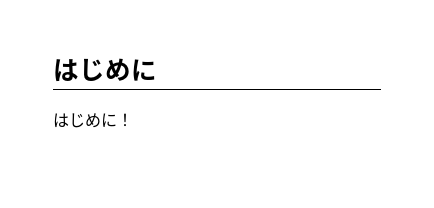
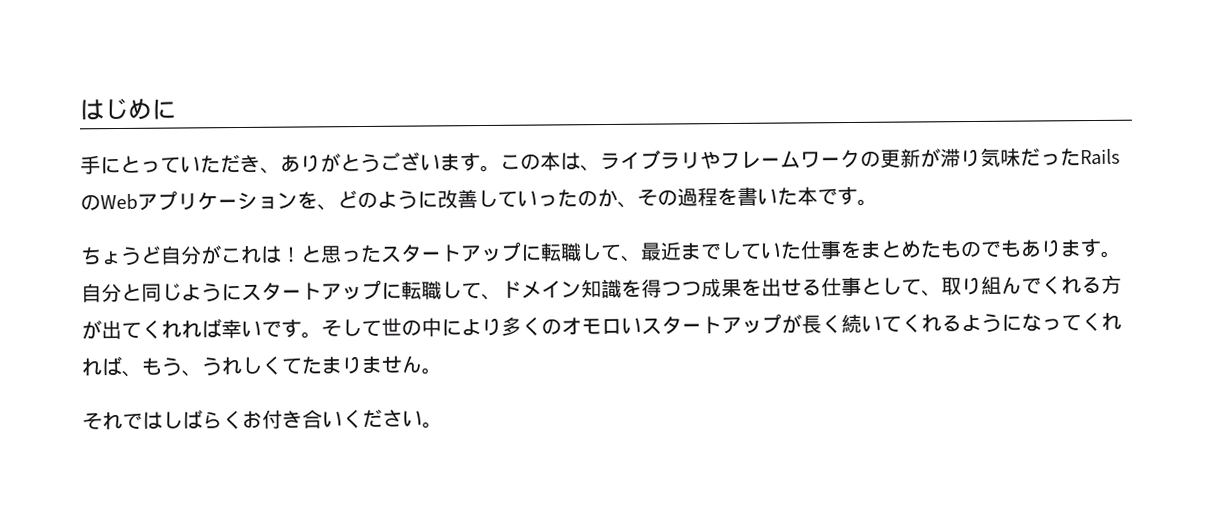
- はじめに！
+ 手にとっていただき、ありがとうございます。この本は、ライブラリやフレームワークの更新が滞り気味だったRailsのWebアプリケーションを、どのように改善していったのか、その過程を書いた本です。
+ ちょうど自分がこれは！と思ったスタートアップに転職して、最近までしていた仕事をまとめたものでもあります。自分と同じようにスタートアップに転職して、ドメイン知識を得つつ成果を出せる仕事として、取り組んでくれる方が出てくれれば幸いです。そして世の中により多くのオモロいスタートアップが長く続いてくれるようになってくれれば、もう、うれしくてたまりません。
+ それではしばらくお付き合いください。

